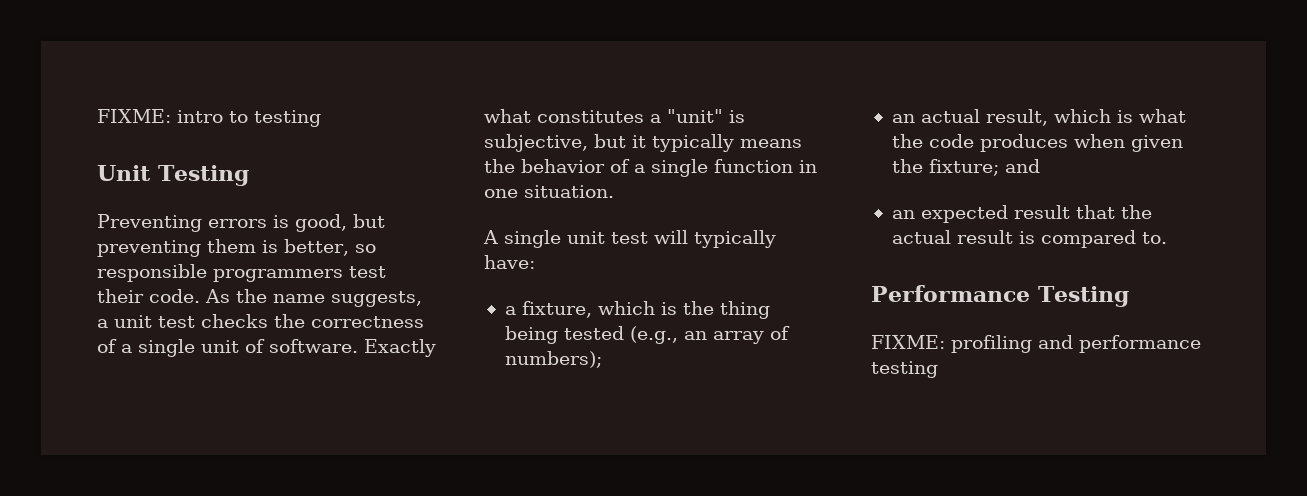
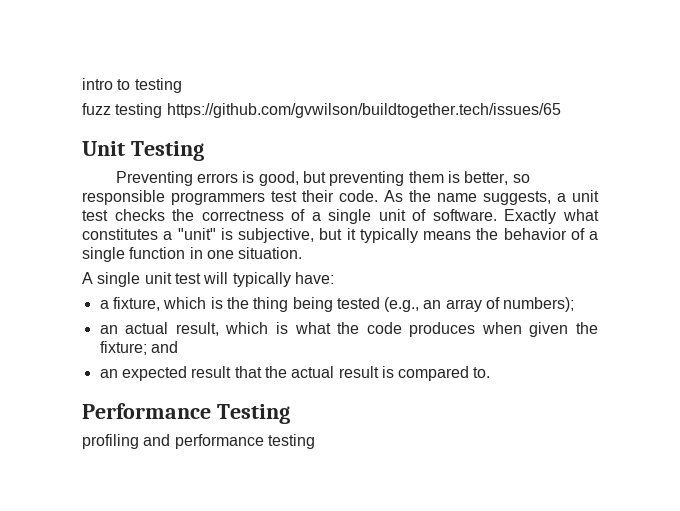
- FIXME: intro to testing
+ intro to testing
+ fuzz testing https://github.com/gvwilson/buildtogether.tech/issues/65
- FIXME: profiling and performance testing
+ profiling and performance testing

